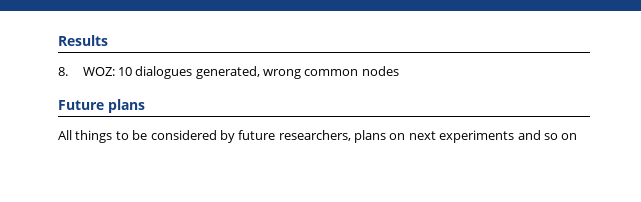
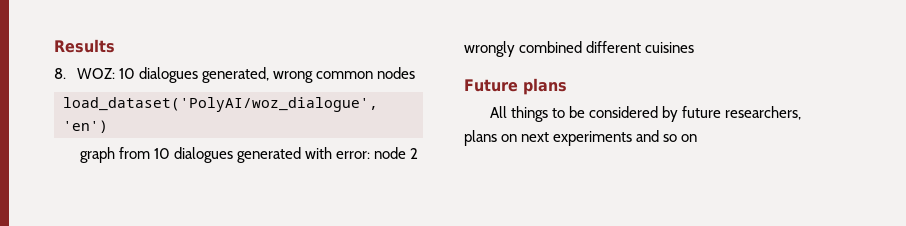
+ load_dataset('PolyAI/woz_dialogue', 'en')
+ graph from 10 dialogues generated with error: node 2 wrongly combined different cuisines

